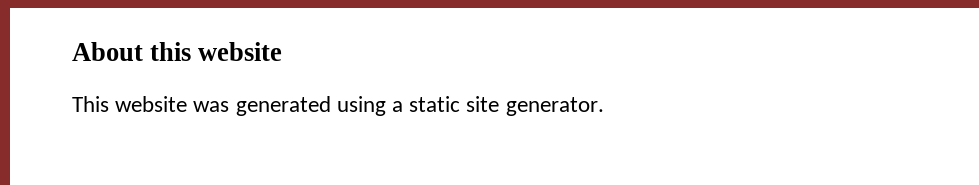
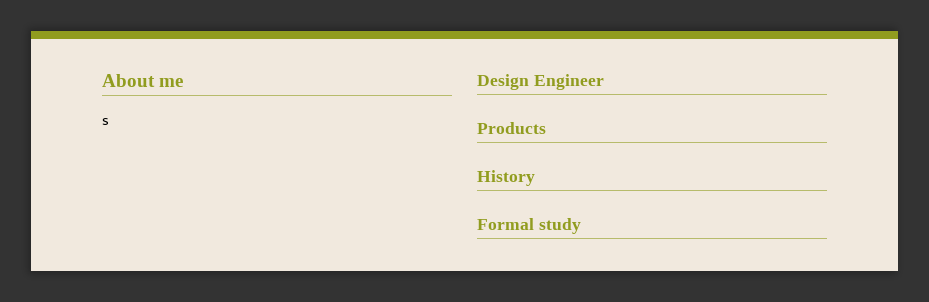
- About this website
- This website was generated using a static site generator.
+ About me
+ s
+ Design Engineer
+ Products
+ History
+ Formal study

